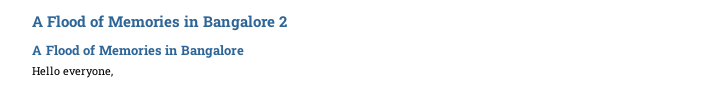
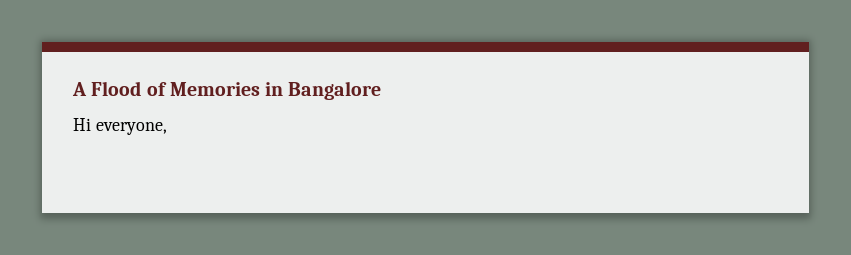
- A Flood of Memories in Bangalore 2
  A Flood of Memories in Bangalore
- Hello everyone,
+ Hi everyone,

